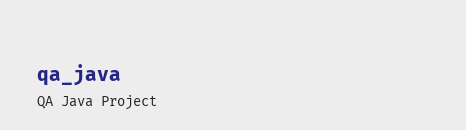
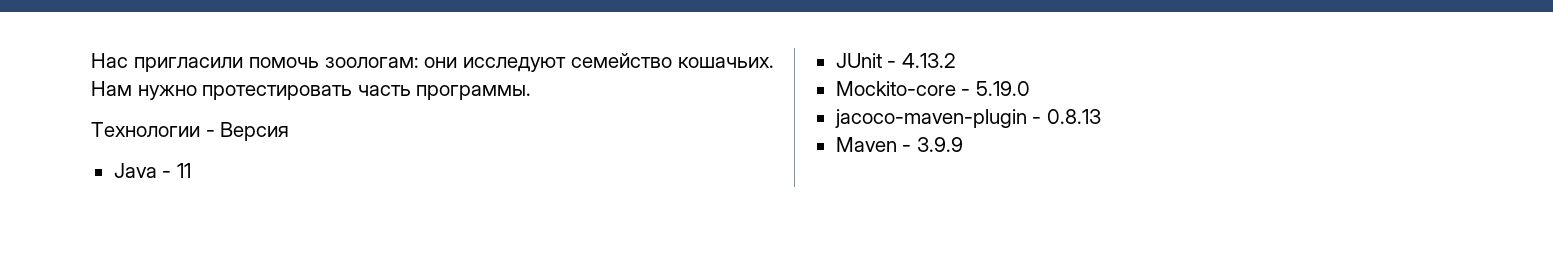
- qa_java
- QA Java Project
+ Нас пригласили помочь зоологам: они исследуют семейство кошачьих. Нам нужно протестировать часть программы.
+ Технологии - Версия
+ Java - 11
+ JUnit - 4.13.2
+ Mockito-core - 5.19.0
+ jacoco-maven-plugin - 0.8.13
+ Maven - 3.9.9

